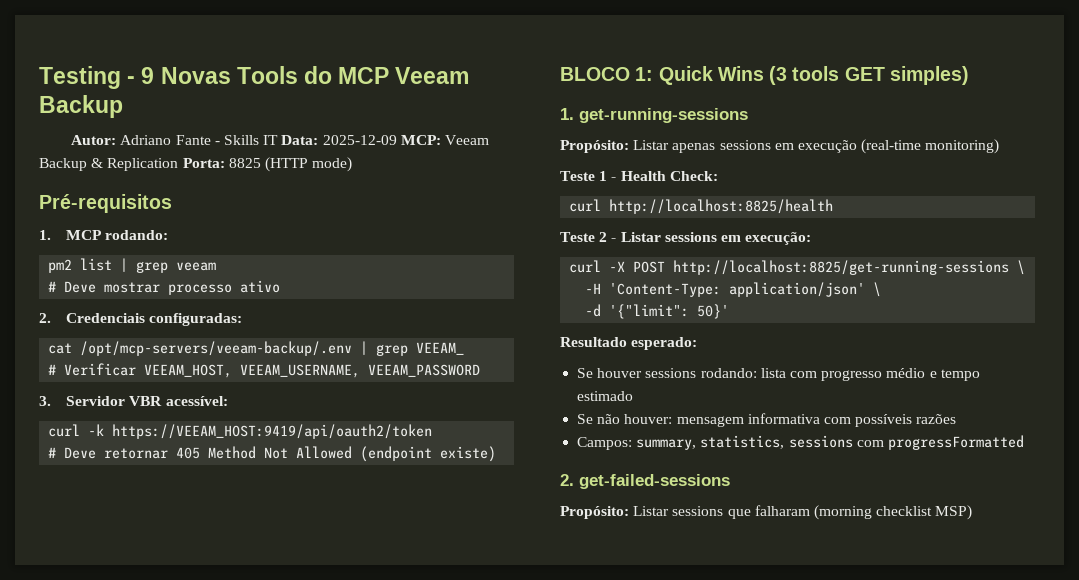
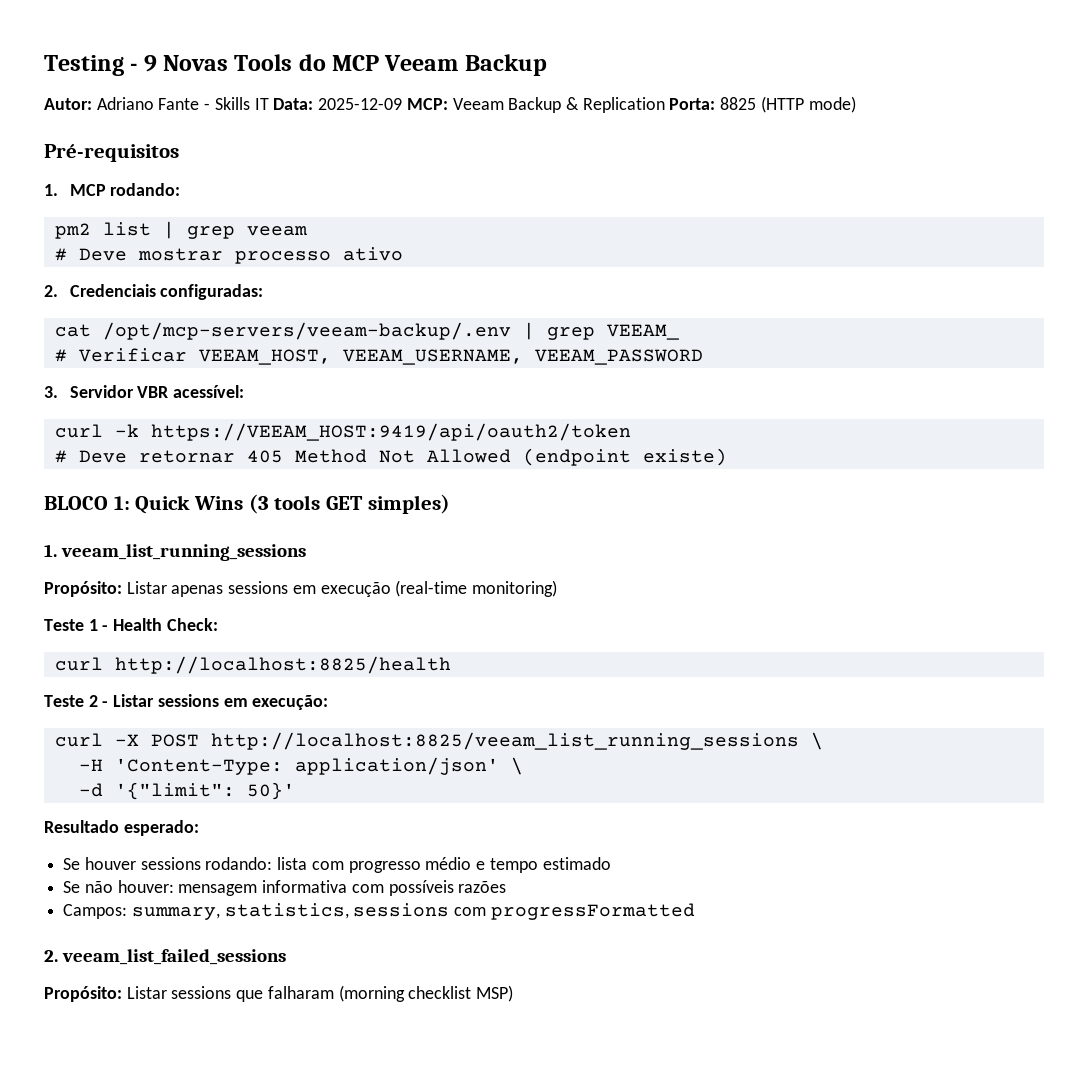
- 1. get-running-sessions
+ 1. veeam_list_running_sessions
- curl -X POST http://localhost:8825/get-running-sessions \
+ curl -X POST http://localhost:8825/veeam_list_running_sessions \
- 2. get-failed-sessions
+ 2. veeam_list_failed_sessions

